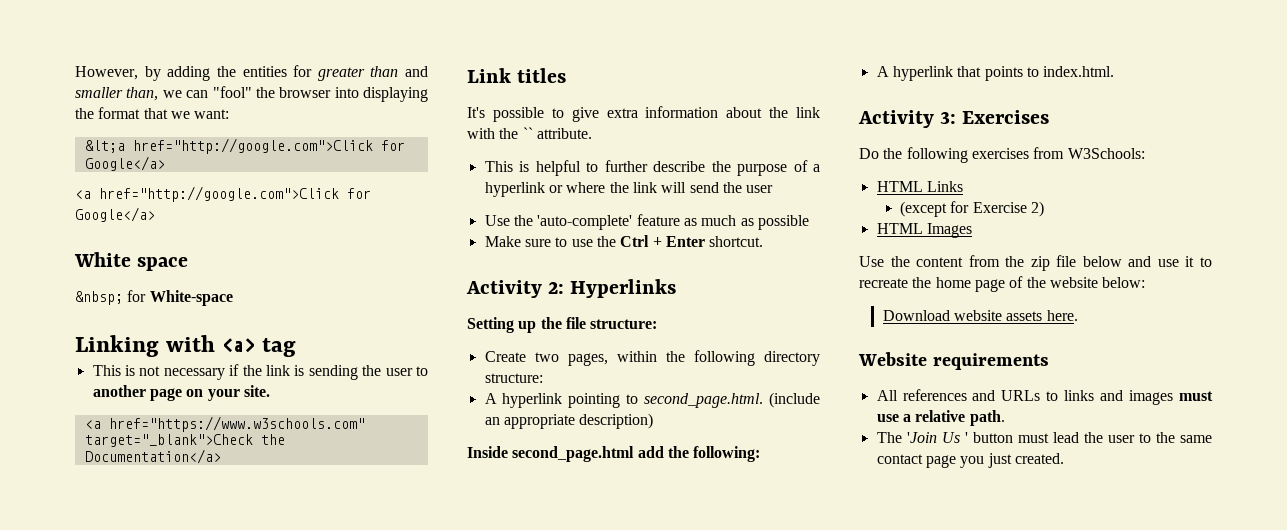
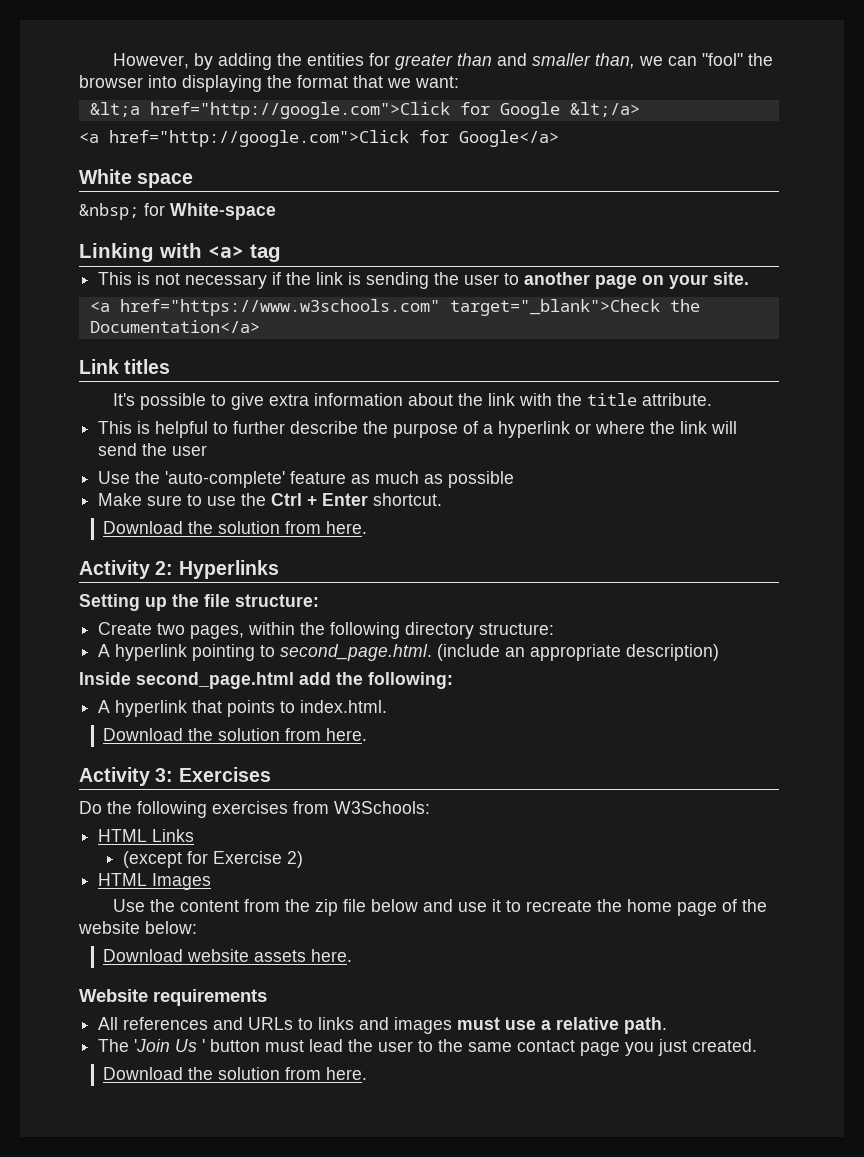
- &lt;a href="http://google.com">Click for Google</a>
+ &lt;a href="http://google.com">Click for Google &lt;/a>
- It's possible to give extra information about the link with the `` attribute.
+ It's possible to give extra information about the link with the title attribute.
  Make sure to use the Ctrl + Enter shortcut.
+ Download the solution from here.
  A hyperlink that points to index.html.
+ Download the solution from here.
  The 'Join Us ' button must lead the user to the same contact page you just created.
+ Download the solution from here.

